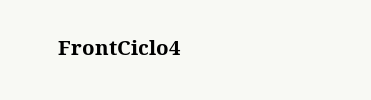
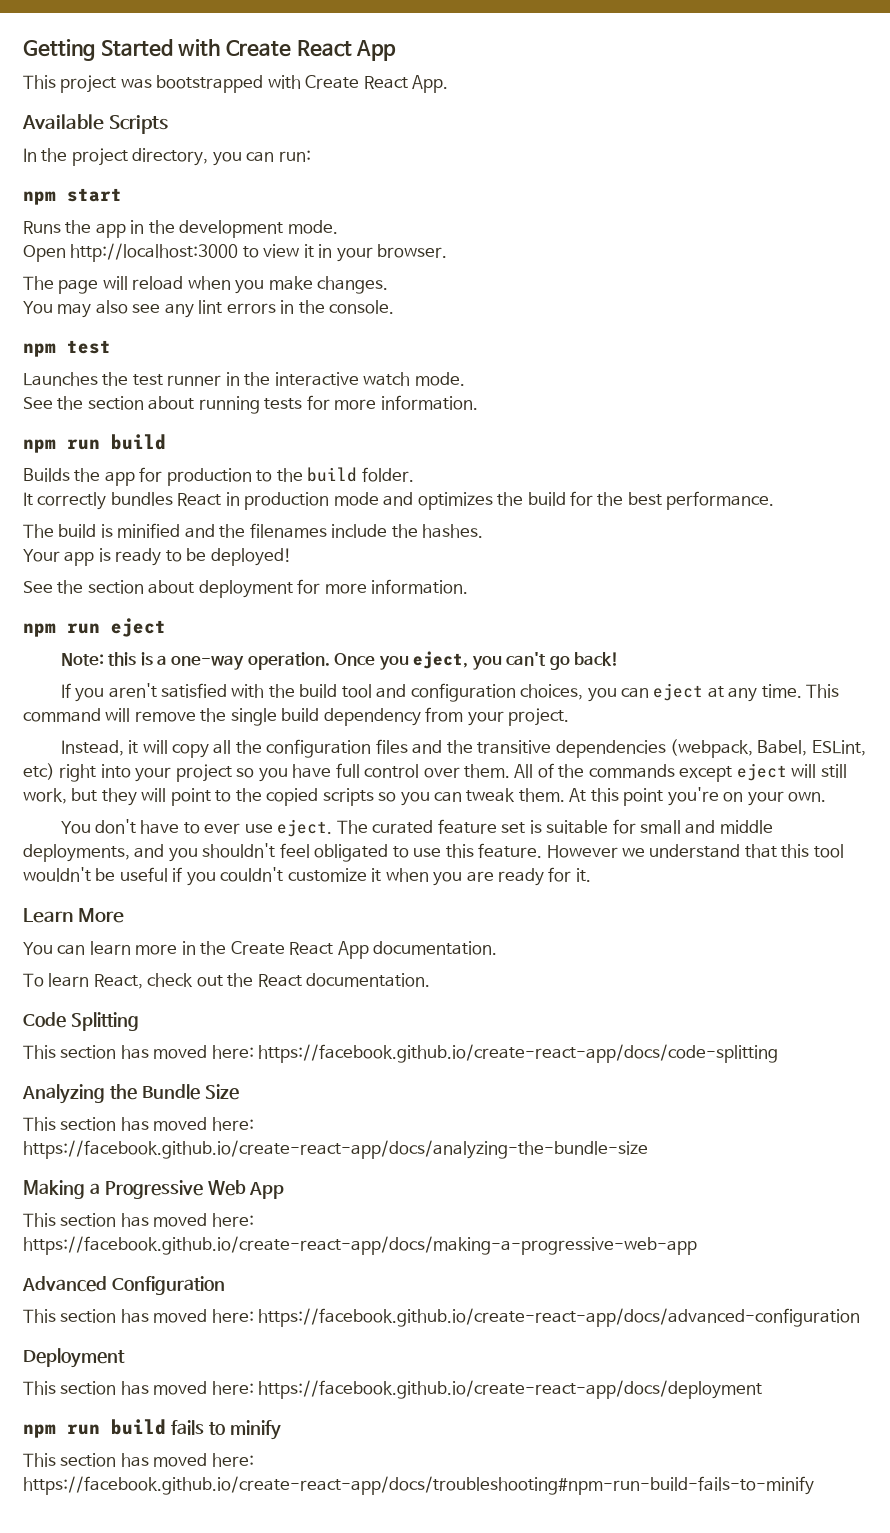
- FrontCiclo4
+ Getting Started with Create React App
+ This project was bootstrapped with Create React App.
+ Available Scripts
+ In the project directory, you can run:
+ npm start
+ Runs the app in the development mode.
+ Open http://localhost:3000 to view it in your browser.
+ The page will reload when you make changes.
+ You may also see any lint errors in the console.
+ npm test
+ Launches the test runner in the interactive watch mode.
+ See the section about running tests for more information.
+ npm run build
+ Builds the app for production to the build folder.
+ It correctly bundles React in production mode and optimizes the build for the best performance.
+ The build is minified and the filenames include the hashes.
+ Your app is ready to be deployed!
+ See the section about deployment for more information.
+ npm run eject
+ Note: this is a one-way operation. Once you eject, you can't go back!
+ If you aren't satisfied with the build tool and configuration choices, you can eject at any time. This command will remove the single build dependency from your project.
+ Instead, it will copy all the configuration files and the transitive dependencies (webpack, Babel, ESLint, etc) right into your project so you have full control over them. All of the commands except eject will still work, but they will point to the copied scripts so you can tweak them. At this point you're on your own.
+ You don't have to ever use eject. The curated feature set is suitable for small and middle deployments, and you shouldn't feel obligated to use this feature. However we understand that this tool wouldn't be useful if you couldn't customize it when you are ready for it.
+ Learn More
+ You can learn more in the Create React App documentation.
+ To learn React, check out the React documentation.
+ Code Splitting
+ This section has moved here: https://facebook.github.io/create-react-app/docs/code-splitting
+ Analyzing the Bundle Size
+ This section has moved here: https://facebook.github.io/create-react-app/docs/analyzing-the-bundle-size
+ Making a Progressive Web App
+ This section has moved here: https://facebook.github.io/create-react-app/docs/making-a-progressive-web-app
+ Advanced Configuration
+ This section has moved here: https://facebook.github.io/create-react-app/docs/advanced-configuration
+ Deployment
+ This section has moved here: https://facebook.github.io/create-react-app/docs/deployment
+ npm run build fails to minify
+ This section has moved here: https://facebook.github.io/create-react-app/docs/troubleshooting#npm-run-build-fails-to-minify

